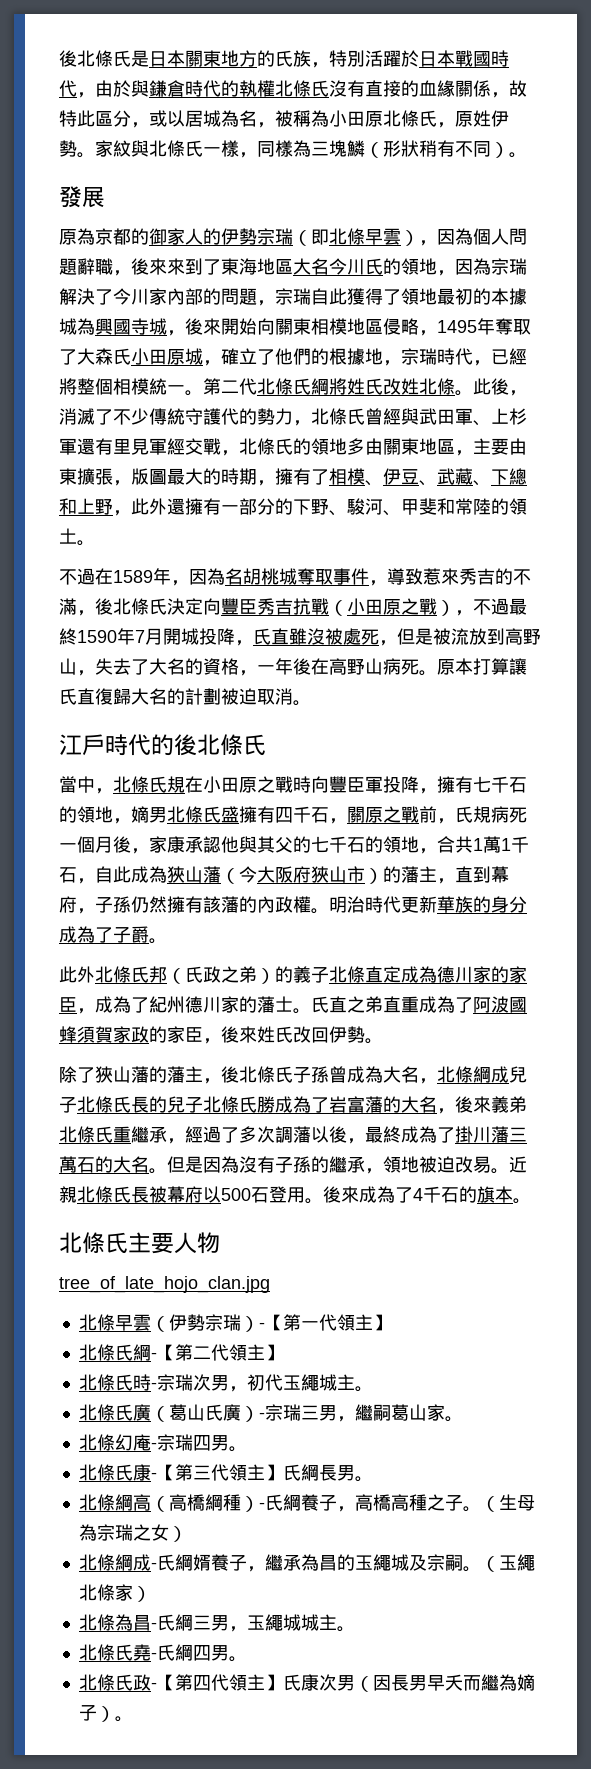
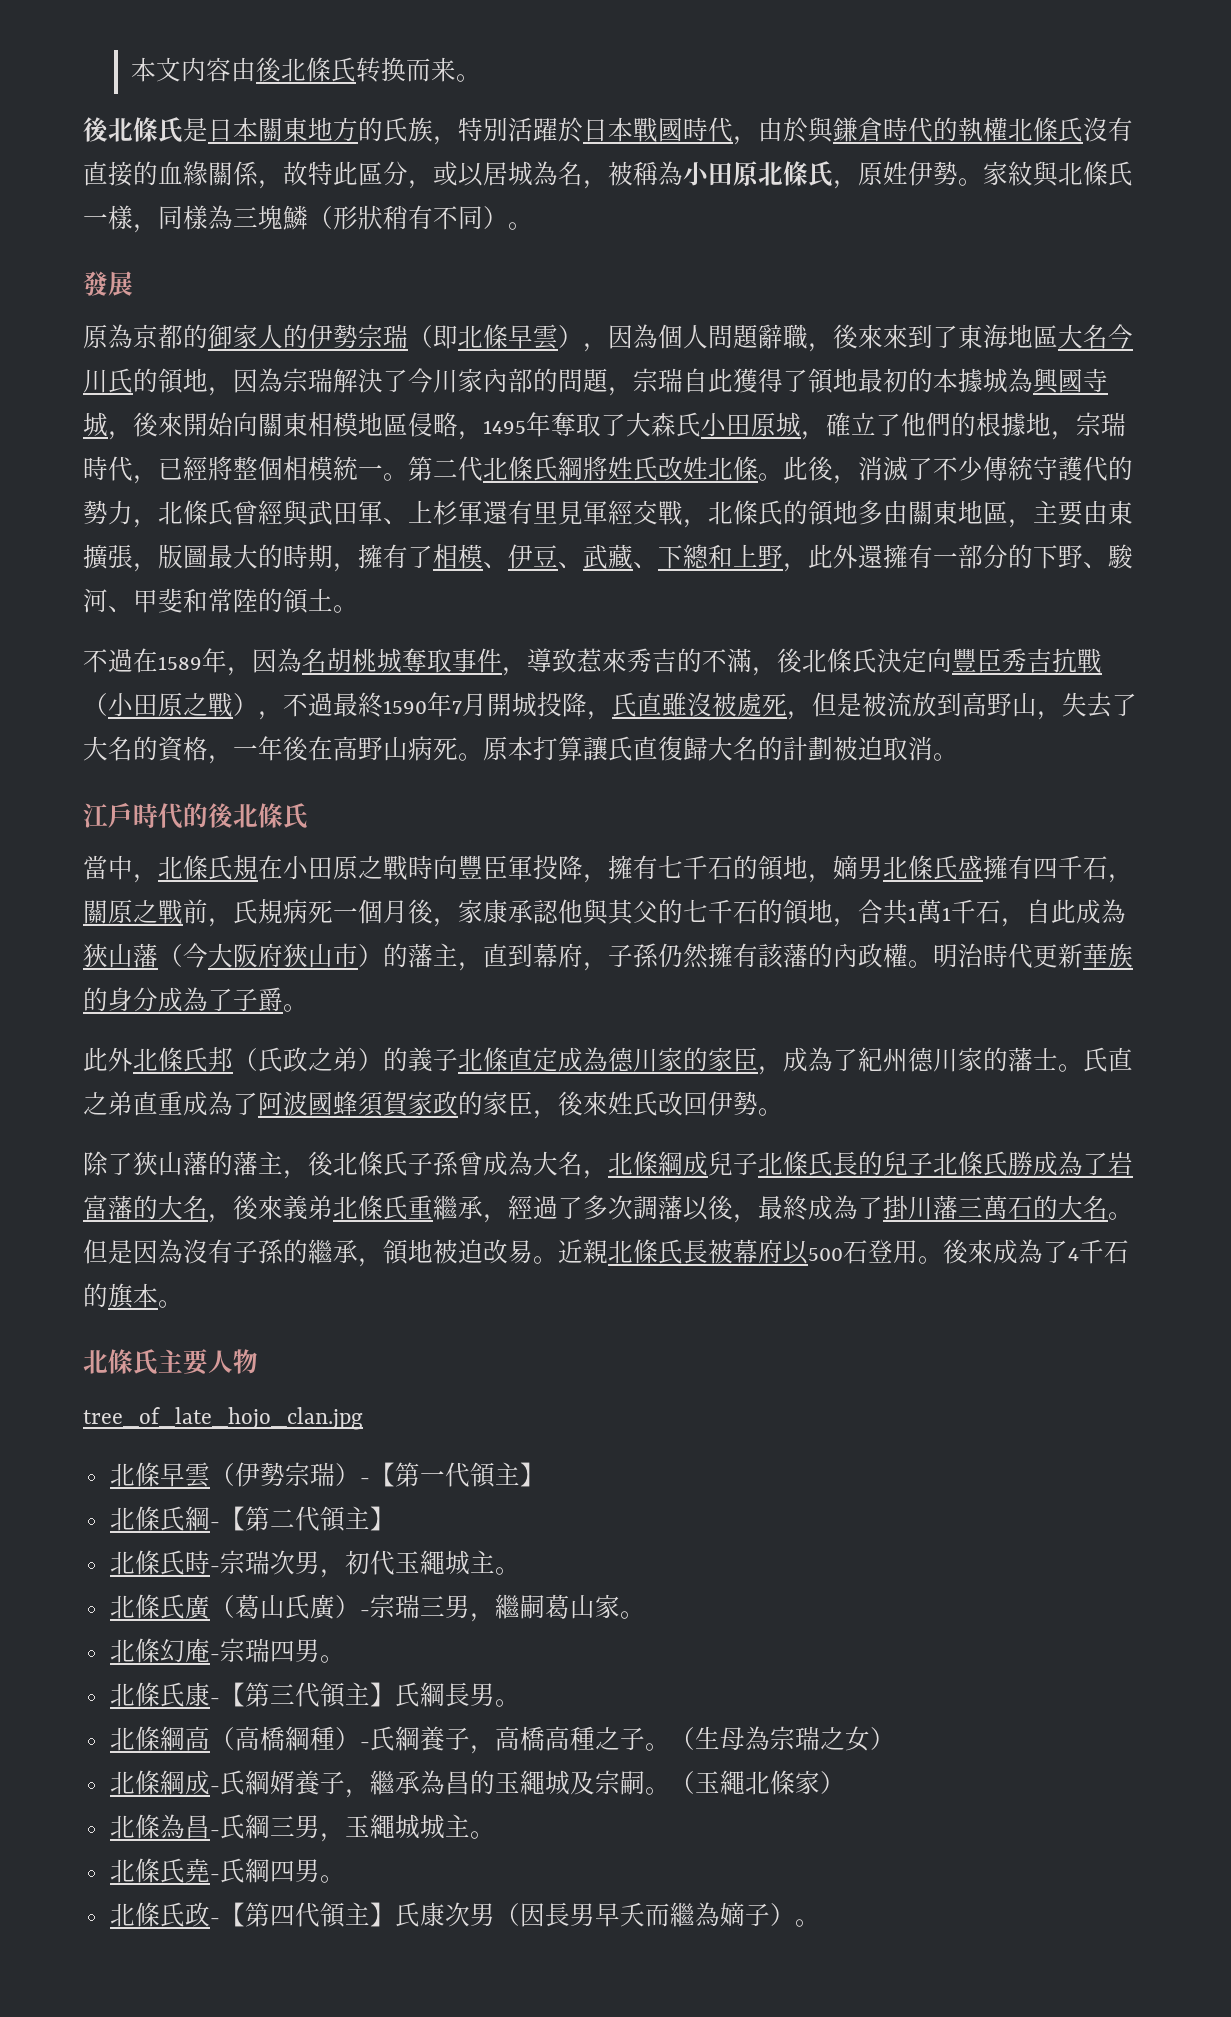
+ 本文内容由後北條氏转换而来。

